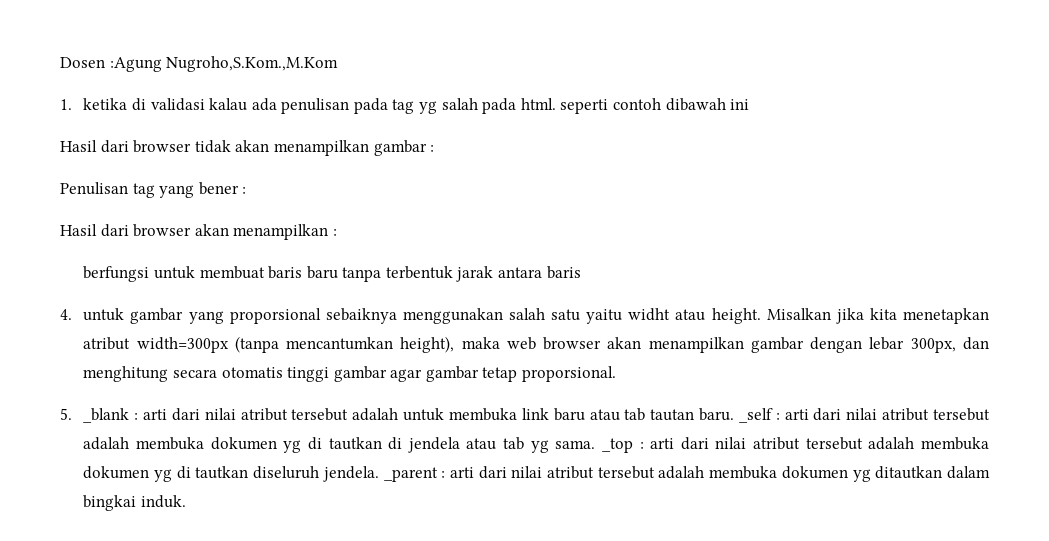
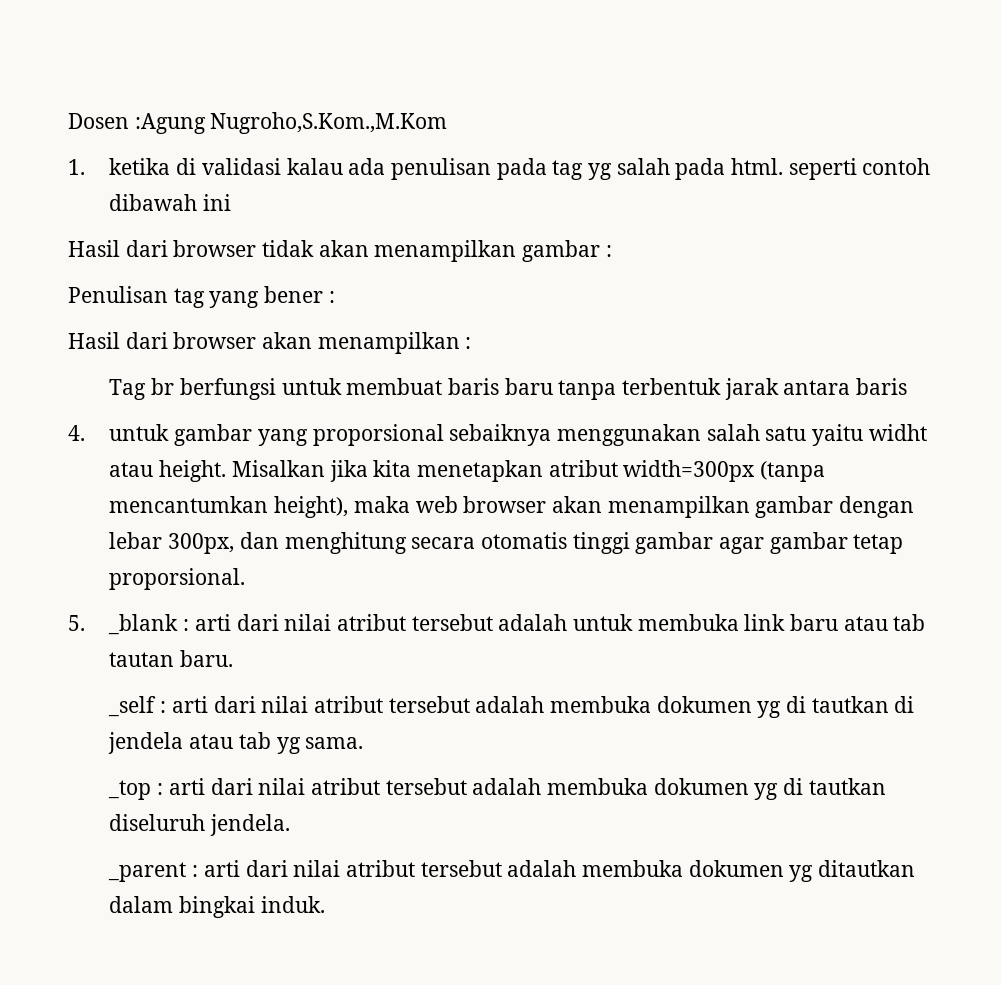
- berfungsi untuk membuat baris baru tanpa terbentuk jarak antara baris
+ Tag br berfungsi untuk membuat baris baru tanpa terbentuk jarak antara baris
- arti dari nilai atribut tersebut adalah untuk membuka link baru atau tab tautan baru. _self :
+ arti dari nilai atribut tersebut adalah untuk membuka link baru atau tab tautan baru.
+ _self :
- arti dari nilai atribut tersebut adalah membuka dokumen yg di tautkan di jendela atau tab yg sama. _top :
+ arti dari nilai atribut tersebut adalah membuka dokumen yg di tautkan di jendela atau tab yg sama.
+ _top :
- arti dari nilai atribut tersebut adalah membuka dokumen yg di tautkan diseluruh jendela. _parent :
+ arti dari nilai atribut tersebut adalah membuka dokumen yg di tautkan diseluruh jendela.
+ _parent :

